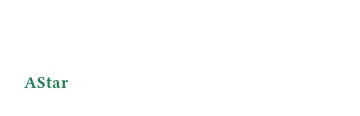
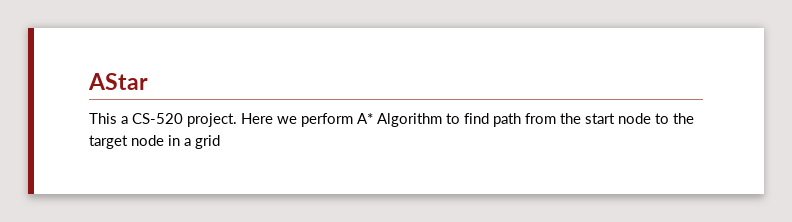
+ This a CS-520 project. Here we perform A* Algorithm to find path from the start node to the target node in a grid

